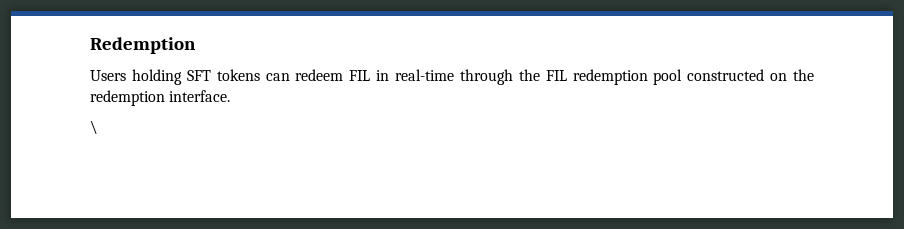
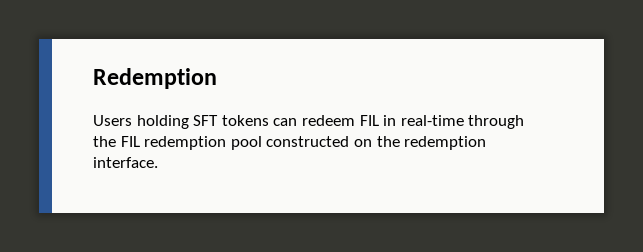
- \

